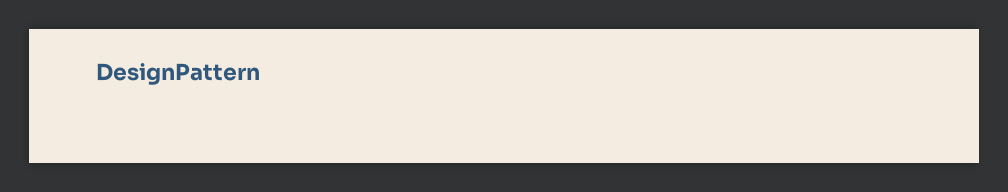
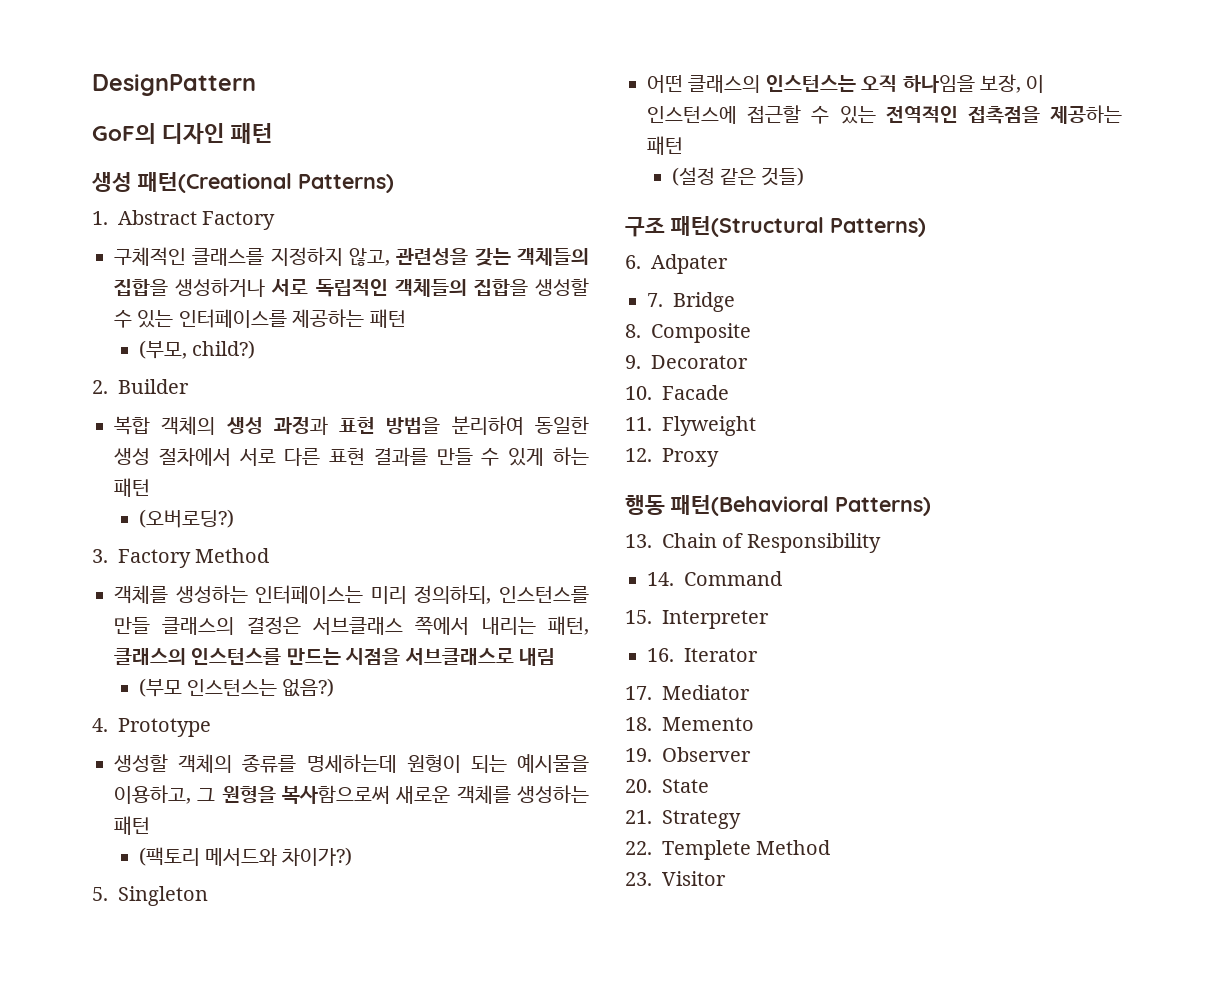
+ GoF의 디자인 패턴
+ 생성 패턴(Creational Patterns)
+ 1. Abstract Factory
+ 구체적인 클래스를 지정하지 않고, 관련성을 갖는 객체들의 집합을 생성하거나 서로 독립적인 객체들의 집합을 생성할 수 있는 인터페이스를 제공하는 패턴
+ (부모, child?)
+ 2. Builder
+ 복합 객체의 생성 과정과 표현 방법을 분리하여 동일한 생성 절차에서 서로 다른 표현 결과를 만들 수 있게 하는 패턴
+ (오버로딩?)
+ 3. Factory Method
+ 객체를 생성하는 인터페이스는 미리 정의하되, 인스턴스를 만들 클래스의 결정은 서브클래스 쪽에서 내리는 패턴, 클래스의 인스턴스를 만드는 시점을 서브클래스로 내림
+ (부모 인스턴스는 없음?)
+ 4. Prototype
+ 생성할 객체의 종류를 명세하는데 원형이 되는 예시물을 이용하고, 그 원형을 복사함으로써 새로운 객체를 생성하는 패턴
+ (팩토리 메서드와 차이가?)
+ 5. Singleton
+ 어떤 클래스의 인스턴스는 오직 하나임을 보장, 이 인스턴스에 접근할 수 있는 전역적인 접촉점을 제공하는 패턴
+ (설정 같은 것들)
+ 구조 패턴(Structural Patterns)
+ 6. Adpater
+ 7. Bridge
+ 8. Composite
+ 9. Decorator
+ 10. Facade
+ 11. Flyweight
+ 12. Proxy
+ 행동 패턴(Behavioral Patterns)
+ 13. Chain of Responsibility
+ 14. Command
+ 15. Interpreter
+ 16. Iterator
+ 17. Mediator
+ 18. Memento
+ 19. Observer
+ 20. State
+ 21. Strategy
+ 22. Templete Method
+ 23. Visitor

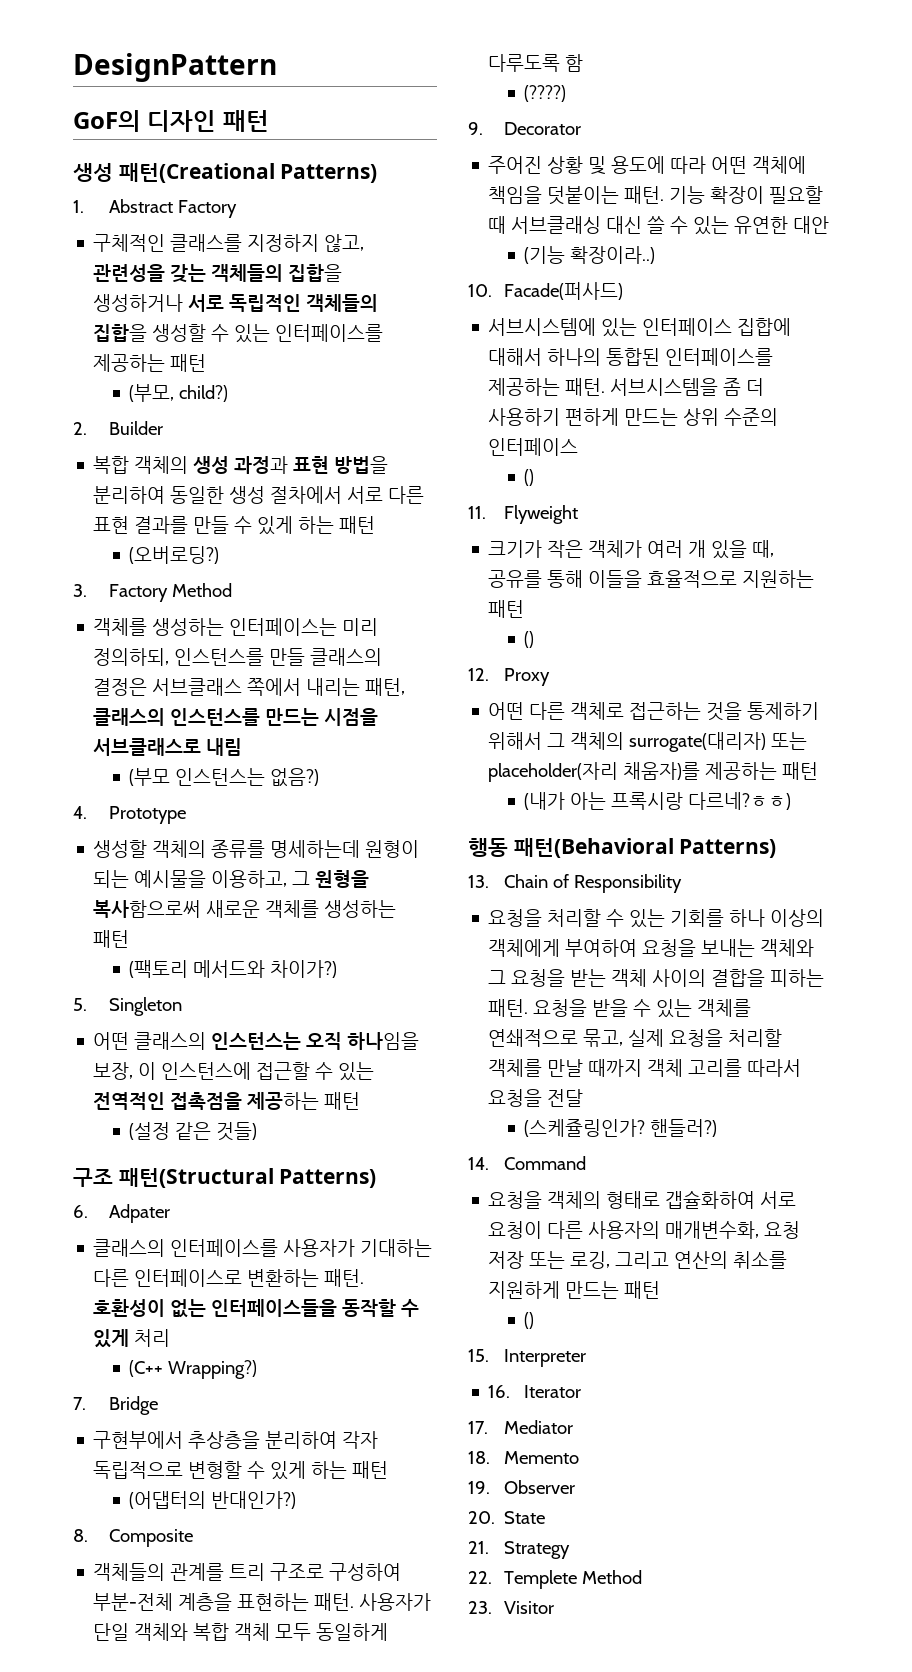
+ 클래스의 인터페이스를 사용자가 기대하는 다른 인터페이스로 변환하는 패턴. 호환성이 없는 인터페이스들을 동작할 수 있게 처리
+ (C++ Wrapping?)
  7. Bridge
+ 구현부에서 추상층을 분리하여 각자 독립적으로 변형할 수 있게 하는 패턴
+ (어댑터의 반대인가?)
  8. Composite
+ 객체들의 관계를 트리 구조로 구성하여 부분-전체 계층을 표현하는 패턴. 사용자가 단일 객체와 복합 객체 모두 동일하게 다루도록 함
+ (????)
  9. Decorator
- 10. Facade
+ 주어진 상황 및 용도에 따라 어떤 객체에 책임을 덧붙이는 패턴. 기능 확장이 필요할 때 서브클래싱 대신 쓸 수 있는 유연한 대안
+ (기능 확장이라..)
+ 10. Facade(퍼사드)
+ 서브시스템에 있는 인터페이스 집합에 대해서 하나의 통합된 인터페이스를 제공하는 패턴. 서브시스템을 좀 더 사용하기 편하게 만드는 상위 수준의 인터페이스
+ ()
  11. Flyweight
+ 크기가 작은 객체가 여러 개 있을 때, 공유를 통해 이들을 효율적으로 지원하는 패턴
+ ()
  12. Proxy
+ 어떤 다른 객체로 접근하는 것을 통제하기 위해서 그 객체의 surrogate(대리자) 또는 placeholder(자리 채움자)를 제공하는 패턴
+ (내가 아는 프록시랑 다르네?ㅎㅎ)
+ 요청을 처리할 수 있는 기회를 하나 이상의 객체에게 부여하여 요청을 보내는 객체와 그 요청을 받는 객체 사이의 결합을 피하는 패턴. 요청을 받을 수 있는 객체를 연쇄적으로 묶고, 실제 요청을 처리할 객체를 만날 때까지 객체 고리를 따라서 요청을 전달
+ (스케쥴링인가? 핸들러?)
  14. Command
+ 요청을 객체의 형태로 갭슐화하여 서로 요청이 다른 사용자의 매개변수화, 요청 저장 또는 로깅, 그리고 연산의 취소를 지원하게 만드는 패턴
+ ()

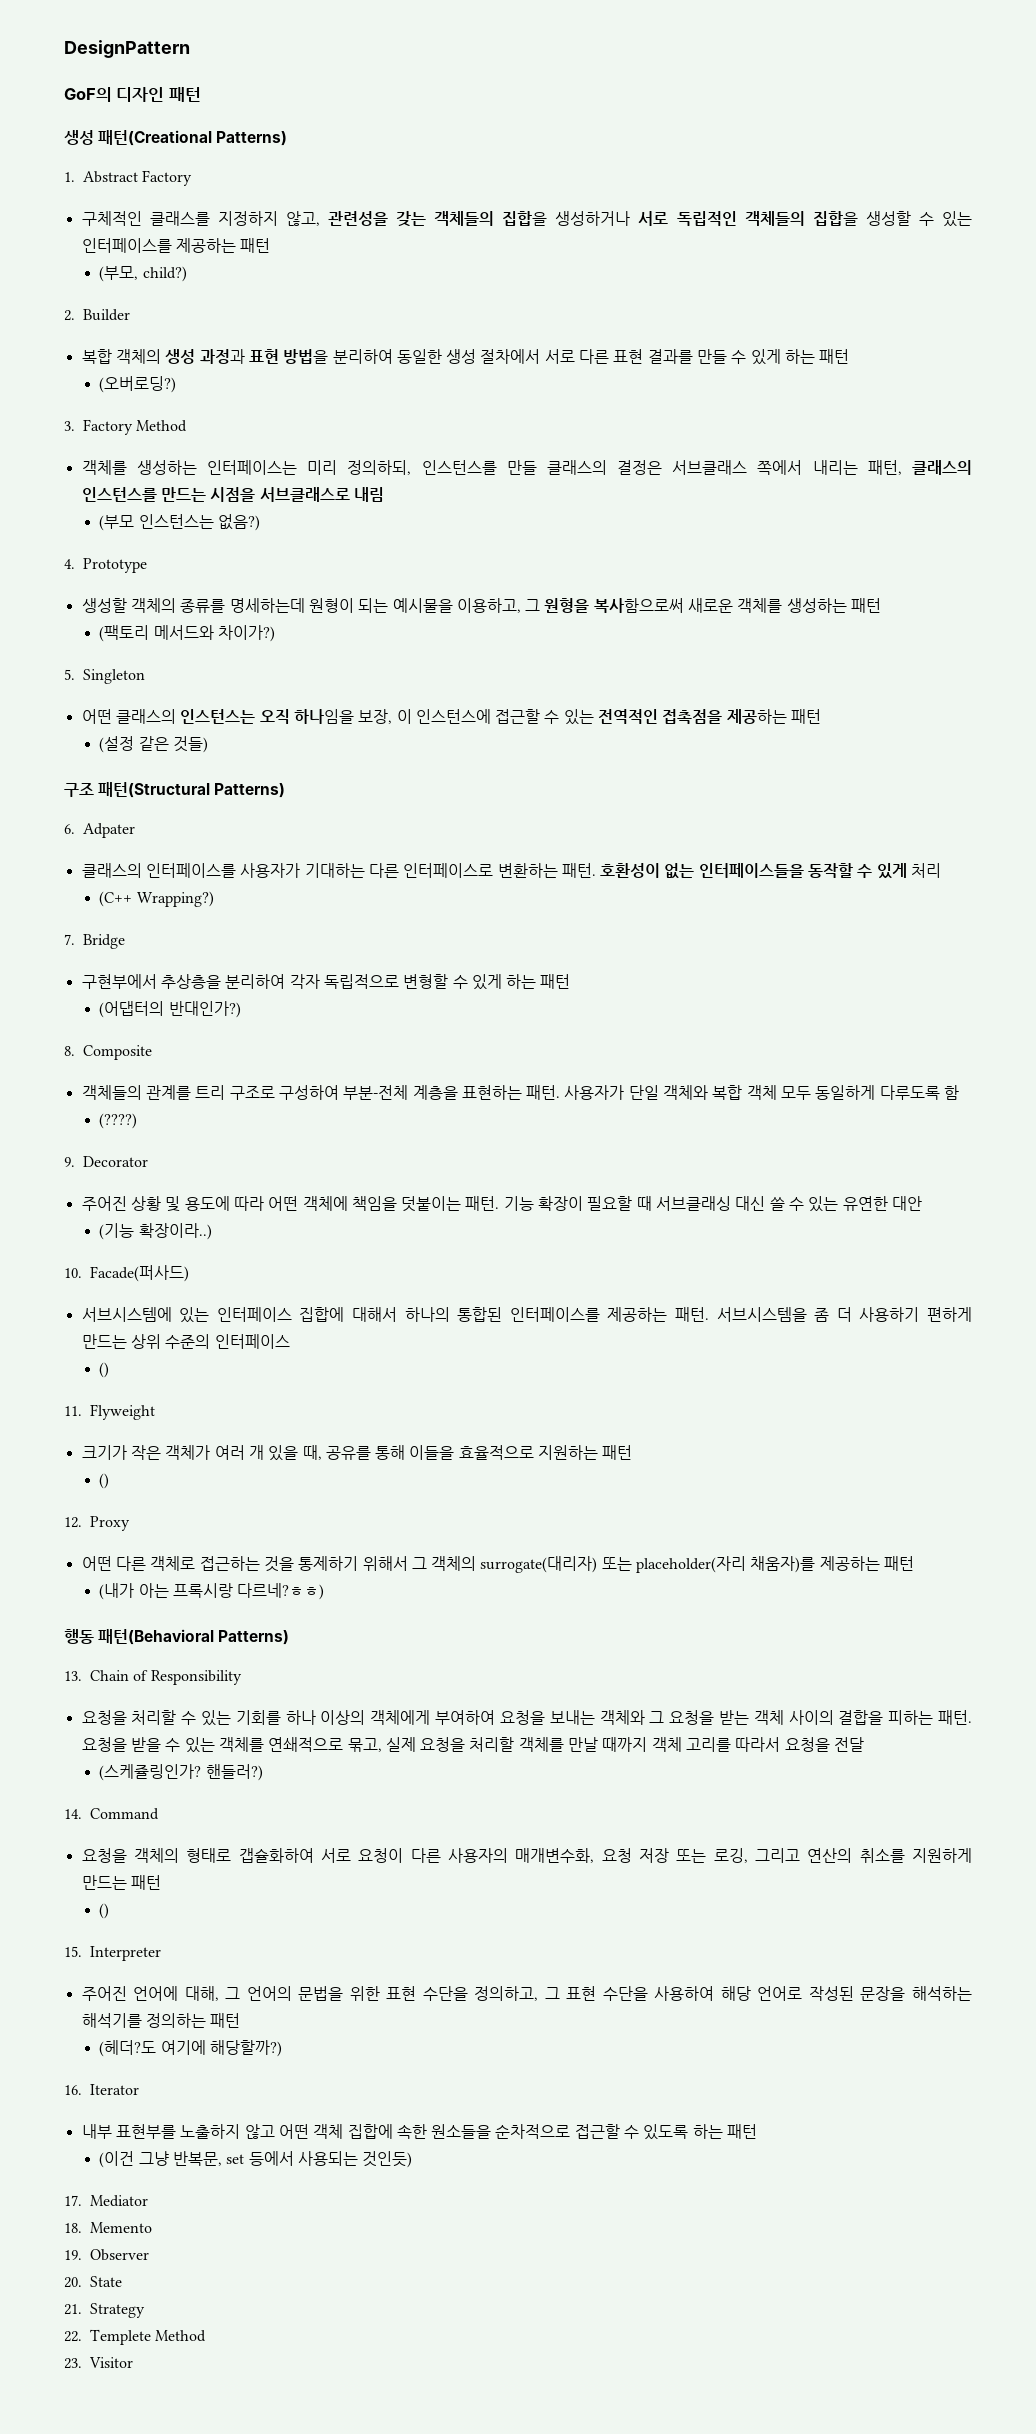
+ 주어진 언어에 대해, 그 언어의 문법을 위한 표현 수단을 정의하고, 그 표현 수단을 사용하여 해당 언어로 작성된 문장을 해석하는 해석기를 정의하는 패턴
+ (헤더?도 여기에 해당할까?)
  16. Iterator
+ 내부 표현부를 노출하지 않고 어떤 객체 집합에 속한 원소들을 순차적으로 접근할 수 있도록 하는 패턴
+ (이건 그냥 반복문, set 등에서 사용되는 것인듯)

